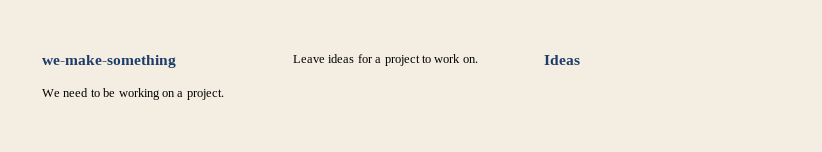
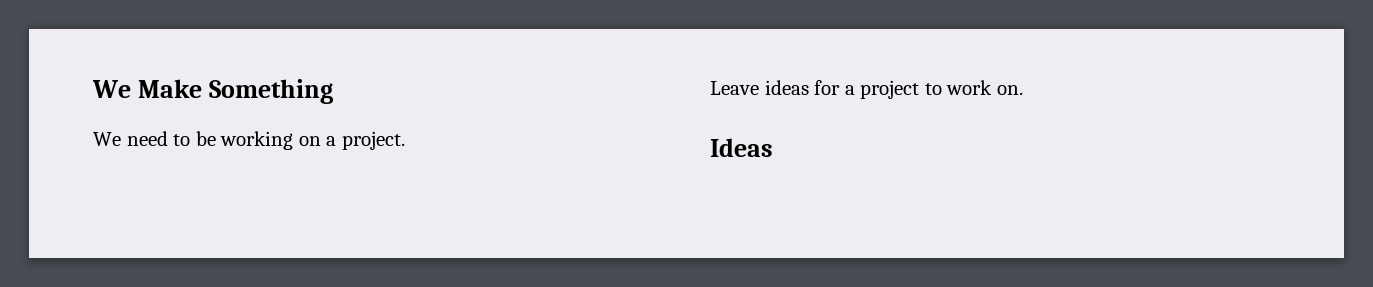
- we-make-something
+ We Make Something

